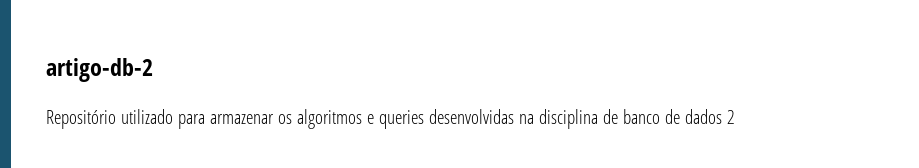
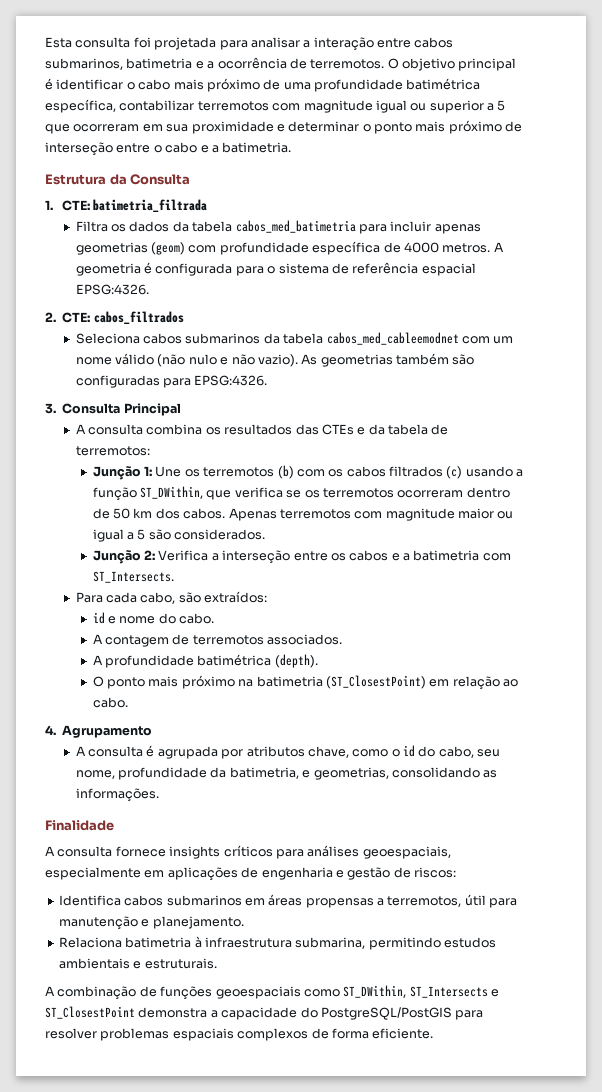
- artigo-db-2
- Repositório utilizado para armazenar os algoritmos e queries desenvolvidas na disciplina de banco de dados 2
+ Esta consulta foi projetada para analisar a interação entre cabos submarinos, batimetria e a ocorrência de terremotos. O objetivo principal é identificar o cabo mais próximo de uma profundidade batimétrica específica, contabilizar terremotos com magnitude igual ou superior a 5 que ocorreram em sua proximidade e determinar o ponto mais próximo de interseção entre o cabo e a batimetria.
+ Estrutura da Consulta
+ 1. CTE: batimetria_filtrada
+ Filtra os dados da tabela cabos_med_batimetria para incluir apenas geometrias (geom) com profundidade específica de 4000 metros. A geometria é configurada para o sistema de referência espacial EPSG:4326.
+ 2. CTE: cabos_filtrados
+ Seleciona cabos submarinos da tabela cabos_med_cableemodnet com um nome válido (não nulo e não vazio). As geometrias também são configuradas para EPSG:4326.
+ 3. Consulta Principal
+ A consulta combina os resultados das CTEs e da tabela de terremotos:
+ Junção 1: Une os terremotos (b) com os cabos filtrados (c) usando a função ST_DWithin, que verifica se os terremotos ocorreram dentro de 50 km dos cabos. Apenas terremotos com magnitude maior ou igual a 5 são considerados.
+ Junção 2: Verifica a interseção entre os cabos e a batimetria com ST_Intersects.
+ Para cada cabo, são extraídos:
+ id e nome do cabo.
+ A contagem de terremotos associados.
+ A profundidade batimétrica (depth).
+ O ponto mais próximo na batimetria (ST_ClosestPoint) em relação ao cabo.
+ 4. Agrupamento
+ A consulta é agrupada por atributos chave, como o id do cabo, seu nome, profundidade da batimetria, e geometrias, consolidando as informações.
+ Finalidade
+ A consulta fornece insights críticos para análises geoespaciais, especialmente em aplicações de engenharia e gestão de riscos:
+ Identifica cabos submarinos em áreas propensas a terremotos, útil para manutenção e planejamento.
+ Relaciona batimetria à infraestrutura submarina, permitindo estudos ambientais e estruturais.
+ A combinação de funções geoespaciais como ST_DWithin, ST_Intersects e ST_ClosestPoint demonstra a capacidade do PostgreSQL/PostGIS para resolver problemas espaciais complexos de forma eficiente.

